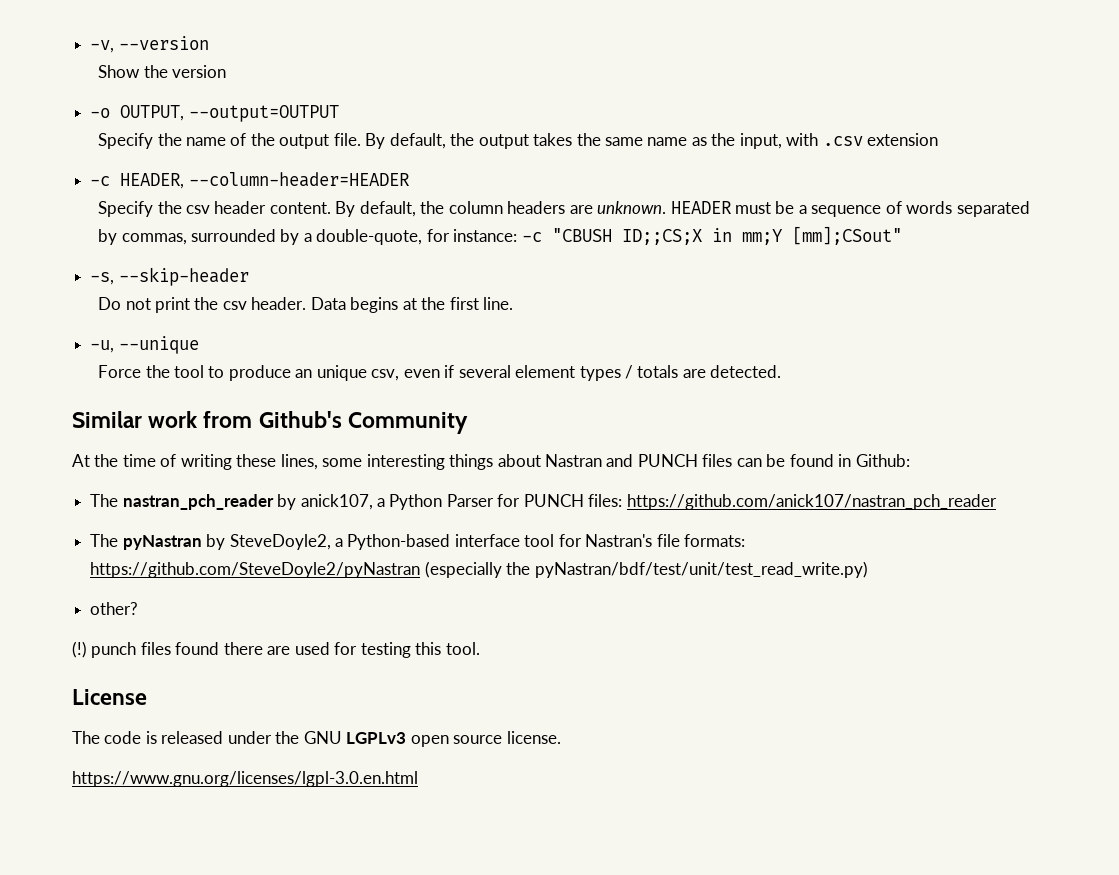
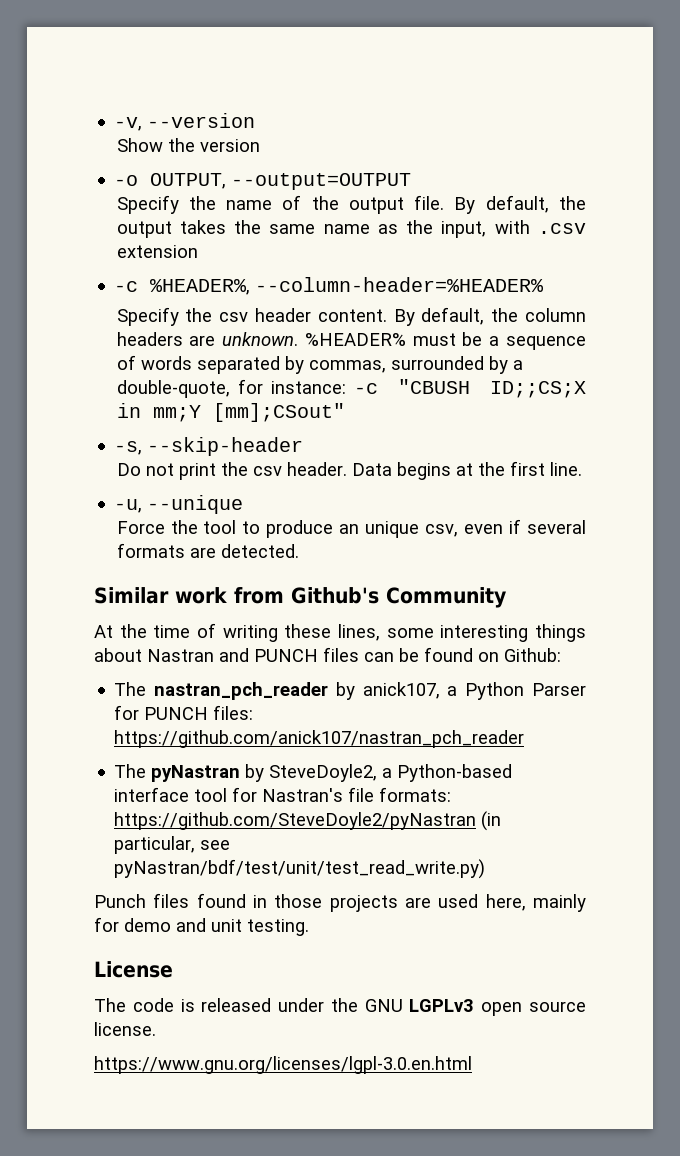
- -c HEADER, --column-header=HEADER
+ -c %HEADER%, --column-header=%HEADER%
- HEADER must be a sequence of words separated by commas, surrounded by a double-quote, for instance: -c "CBUSH ID;;CS;X in mm;Y [mm];CSout"
+ %HEADER% must be a sequence of words separated by commas, surrounded by a double-quote, for instance: -c "CBUSH ID;;CS;X in mm;Y [mm];CSout"
- Force the tool to produce an unique csv, even if several element types / totals are detected.
+ Force the tool to produce an unique csv, even if several formats are detected.
- At the time of writing these lines, some interesting things about Nastran and PUNCH files can be found in Github:
+ At the time of writing these lines, some interesting things about Nastran and PUNCH files can be found on Github:
- The pyNastran by SteveDoyle2, a Python-based interface tool for Nastran's file formats: https://github.com/SteveDoyle2/pyNastran (especially the pyNastran/bdf/test/unit/test_read_write.py)
- other?
- (!) punch files found there are used for testing this tool.
+ The pyNastran by SteveDoyle2, a Python-based interface tool for Nastran's file formats: https://github.com/SteveDoyle2/pyNastran (in particular, see pyNastran/bdf/test/unit/test_read_write.py)
+ Punch files found in those projects are used here, mainly for demo and unit testing.

